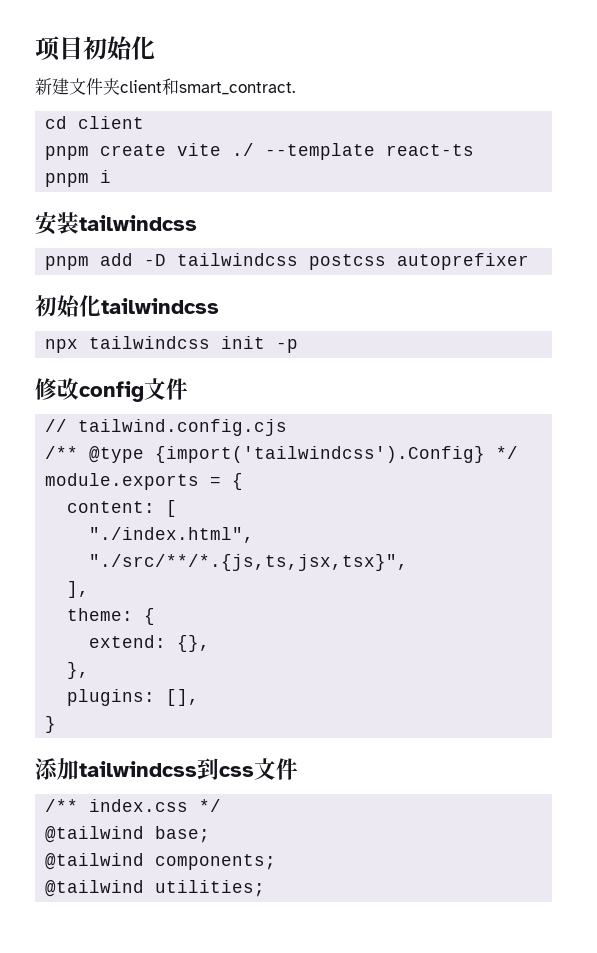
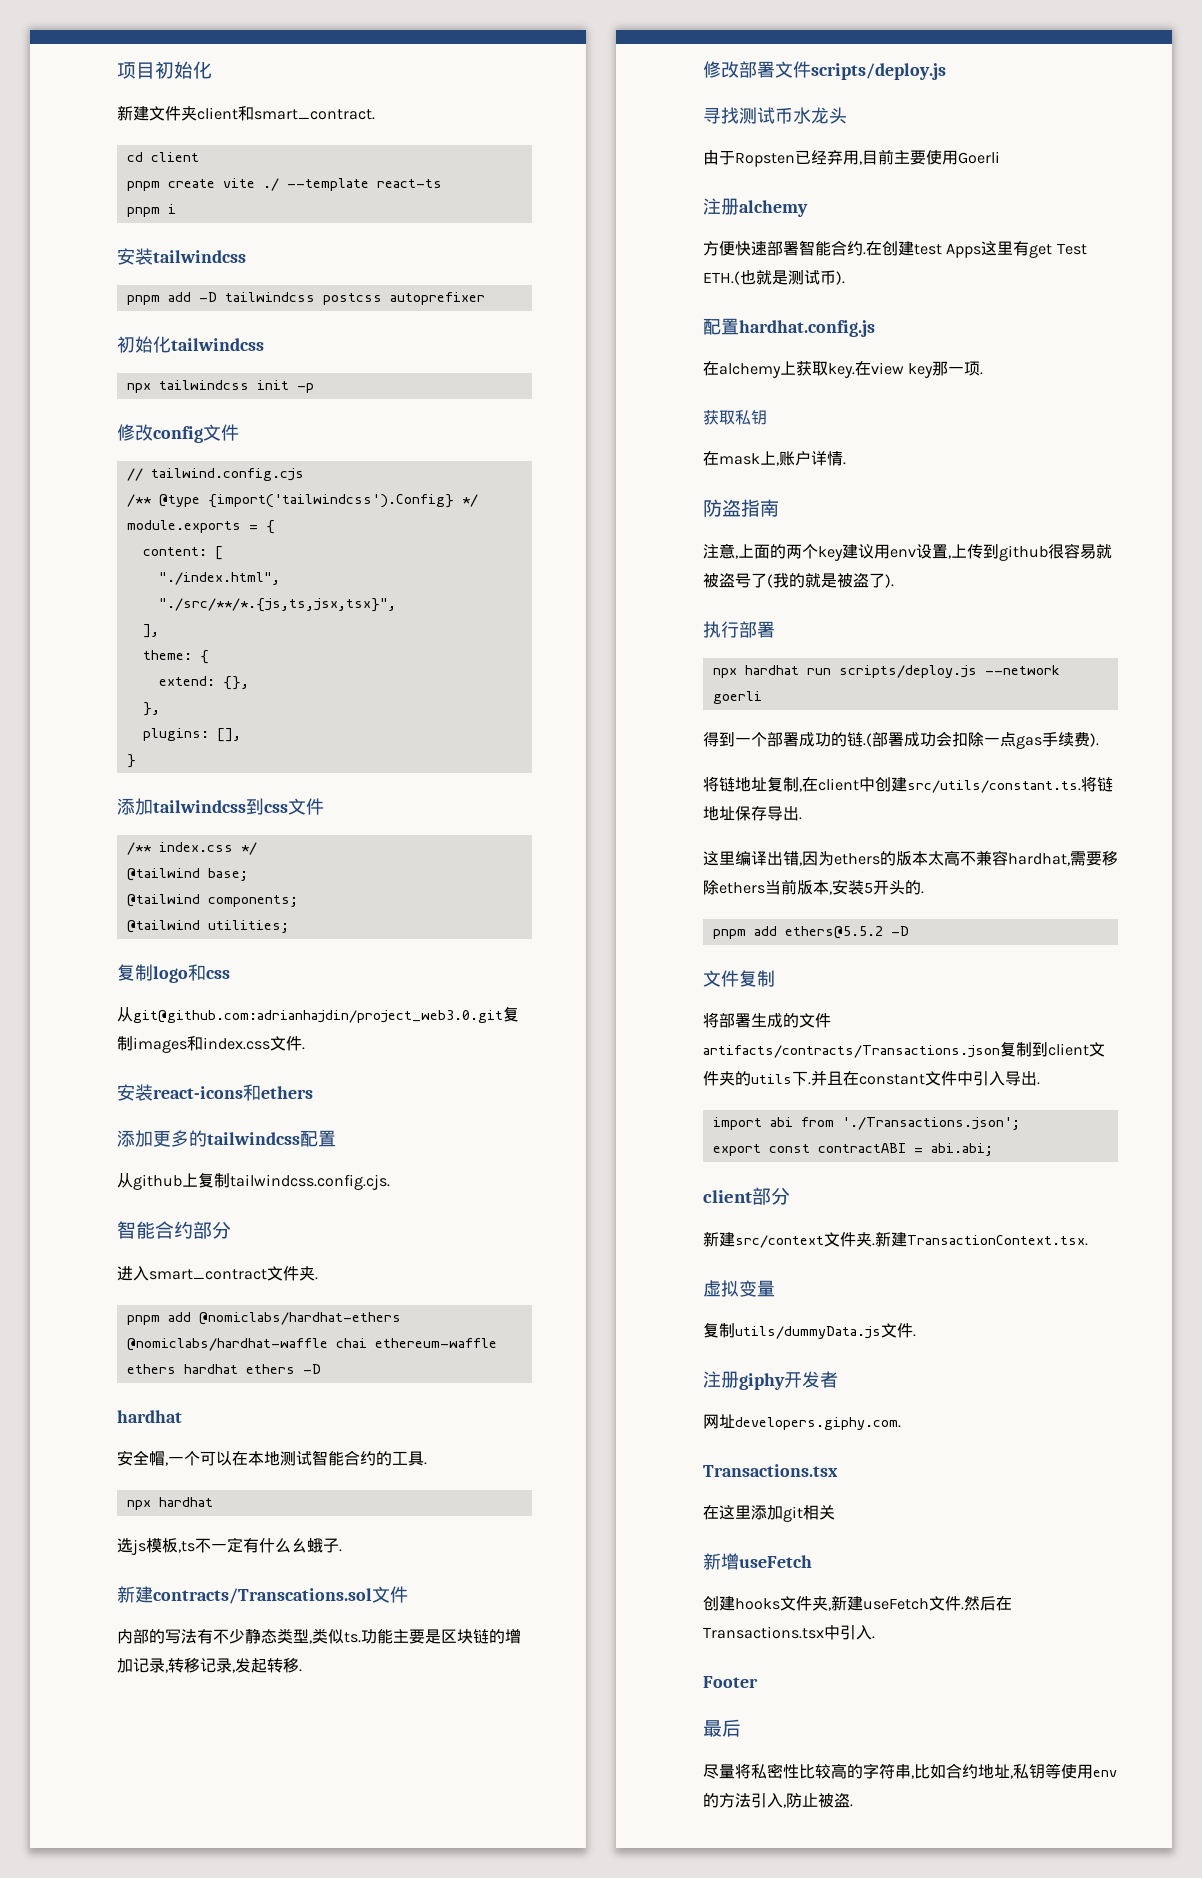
+ 复制logo和css
+ 从git@github.com:adrianhajdin/project_web3.0.git复制images和index.css文件.
+ 安装react-icons和ethers
+ 添加更多的tailwindcss配置
+ 从github上复制tailwindcss.config.cjs.
+ 智能合约部分
+ 进入smart_contract文件夹.
+ pnpm add @nomiclabs/hardhat-ethers @nomiclabs/hardhat-waffle chai ethereum-waffle ethers hardhat ethers -D
+ hardhat
+ 安全帽,一个可以在本地测试智能合约的工具.
+ npx hardhat
+ 选js模板,ts不一定有什么幺蛾子.
+ 新建contracts/Transcations.sol文件
+ 内部的写法有不少静态类型,类似ts.功能主要是区块链的增加记录,转移记录,发起转移.
+ 修改部署文件scripts/deploy.js
+ 寻找测试币水龙头
+ 由于Ropsten已经弃用,目前主要使用Goerli
+ 注册alchemy
+ 方便快速部署智能合约.在创建test Apps这里有get Test ETH.(也就是测试币).
+ 配置hardhat.config.js
+ 在alchemy上获取key.在view key那一项.
+ 获取私钥
+ 在mask上,账户详情.
+ 防盗指南
+ 注意,上面的两个key建议用env设置,上传到github很容易就被盗号了(我的就是被盗了).
+ 执行部署
+ npx hardhat run scripts/deploy.js --network goerli
+ 得到一个部署成功的链.(部署成功会扣除一点gas手续费).
+ 将链地址复制,在client中创建src/utils/constant.ts.将链地址保存导出.
+ 这里编译出错,因为ethers的版本太高不兼容hardhat,需要移除ethers当前版本,安装5开头的.
+ pnpm add ethers@5.5.2 -D
+ 文件复制
+ 将部署生成的文件artifacts/contracts/Transactions.json复制到client文件夹的utils下.并且在constant文件中引入导出.
+ import abi from './Transactions.json';
+ export const contractABI = abi.abi;
+ client部分
+ 新建src/context文件夹.新建TransactionContext.tsx.
+ 虚拟变量
+ 复制utils/dummyData.js文件.
+ 注册giphy开发者
+ 网址developers.giphy.com.
+ Transactions.tsx
+ 在这里添加git相关
+ 新增useFetch
+ 创建hooks文件夹,新建useFetch文件.然后在Transactions.tsx中引入.
+ Footer
+ 最后
+ 尽量将私密性比较高的字符串,比如合约地址,私钥等使用env的方法引入,防止被盗.

